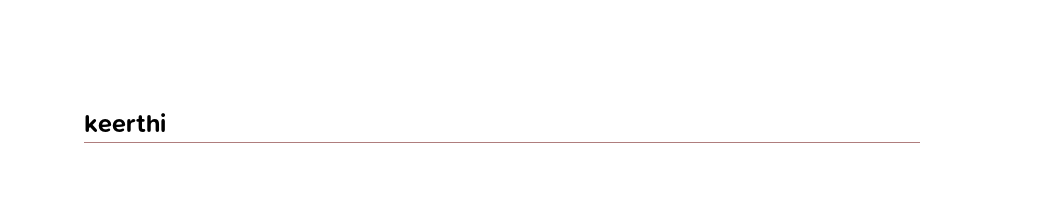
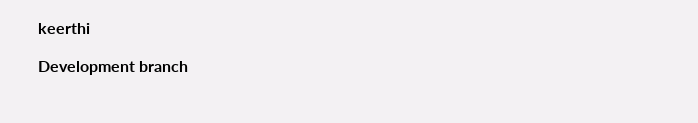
+ Development branch

